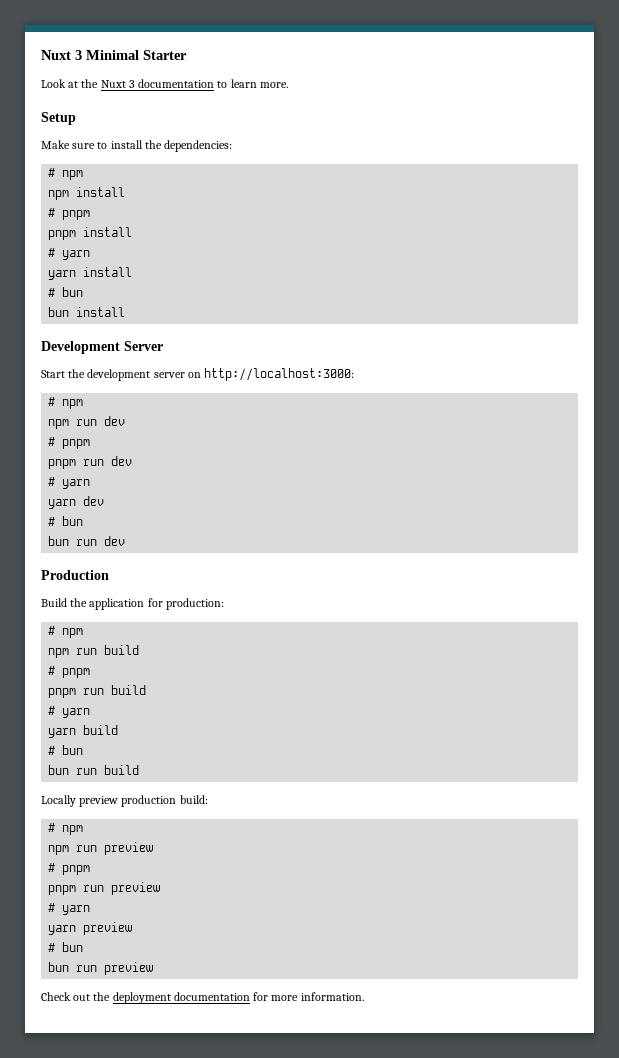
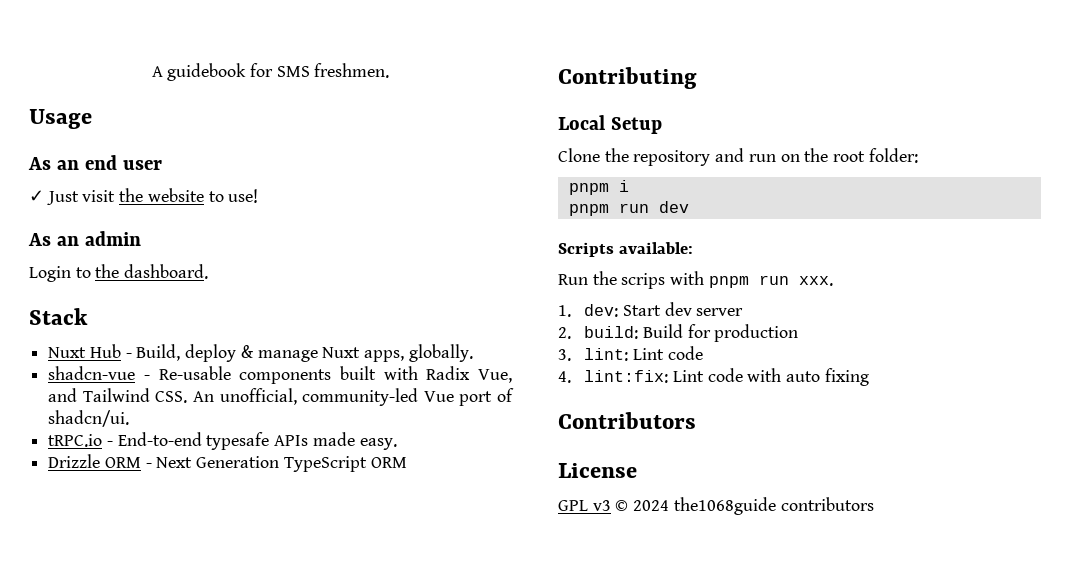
- Nuxt 3 Minimal Starter
- Look at the Nuxt 3 documentation to learn more.
- Setup
- Make sure to install the dependencies:
- # npm
- npm install
- # pnpm
- pnpm install
- # yarn
- yarn install
- # bun
- bun install
- Development Server
- Start the development server on http://localhost:3000:
- # npm
- npm run dev
- # pnpm
+ A guidebook for SMS freshmen.
+ Usage
+ As an end user
+ ✓ Just visit the website to use!
+ As an admin
+ Login to the dashboard.
+ Stack
+ Nuxt Hub - Build, deploy & manage Nuxt apps, globally.
+ shadcn-vue - Re-usable components built with Radix Vue, and Tailwind CSS. An unofficial, community-led Vue port of shadcn/ui.
+ tRPC.io - End-to-end typesafe APIs made easy.
+ Drizzle ORM - Next Generation TypeScript ORM
+ Contributing
+ Local Setup
+ Clone the repository and run on the root folder:
+ pnpm i
  pnpm run dev
- # yarn
- yarn dev
- # bun
- bun run dev
- Production
- Build the application for production:
- # npm
- npm run build
- # pnpm
- pnpm run build
- # yarn
- yarn build
- # bun
- bun run build
- Locally preview production build:
- # npm
- npm run preview
- # pnpm
- pnpm run preview
- # yarn
- yarn preview
- # bun
- bun run preview
- Check out the deployment documentation for more information.
+ Scripts available:
+ Run the scrips with pnpm run xxx.
+ 1. dev: Start dev server
+ 2. build: Build for production
+ 3. lint: Lint code
+ 4. lint:fix: Lint code with auto fixing
+ Contributors
+ License
+ GPL v3 © 2024 the1068guide contributors

